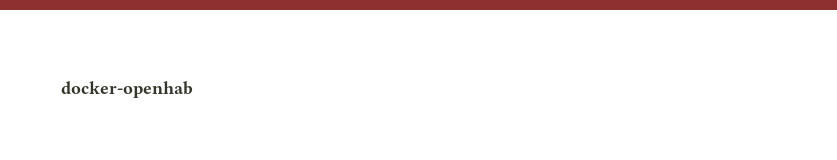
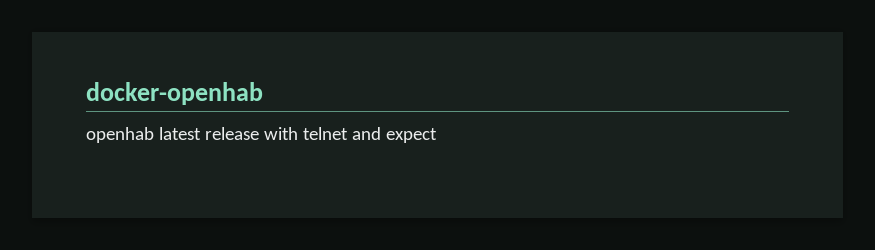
+ openhab latest release with telnet and expect

